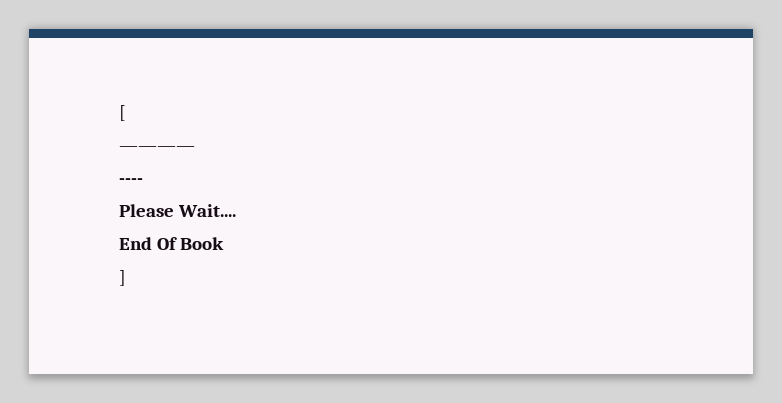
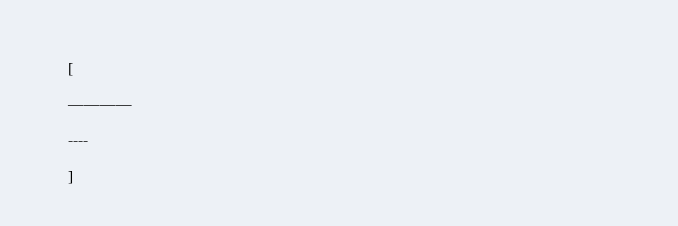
- Please Wait....
- End Of Book

